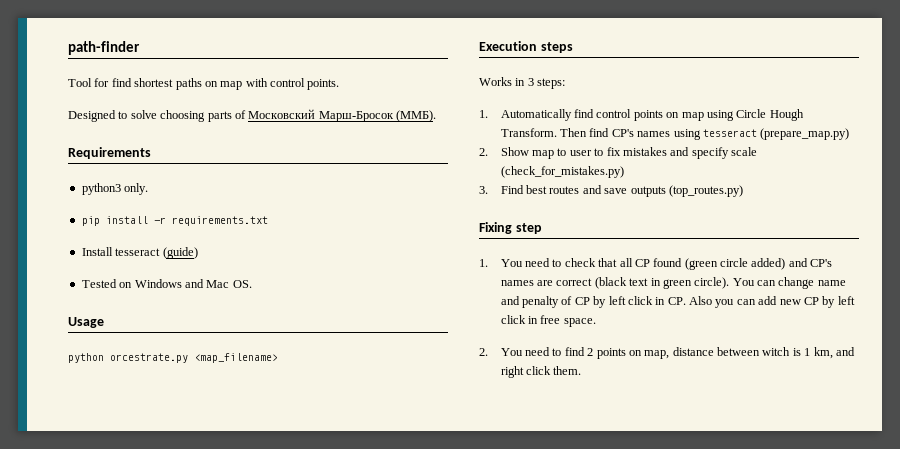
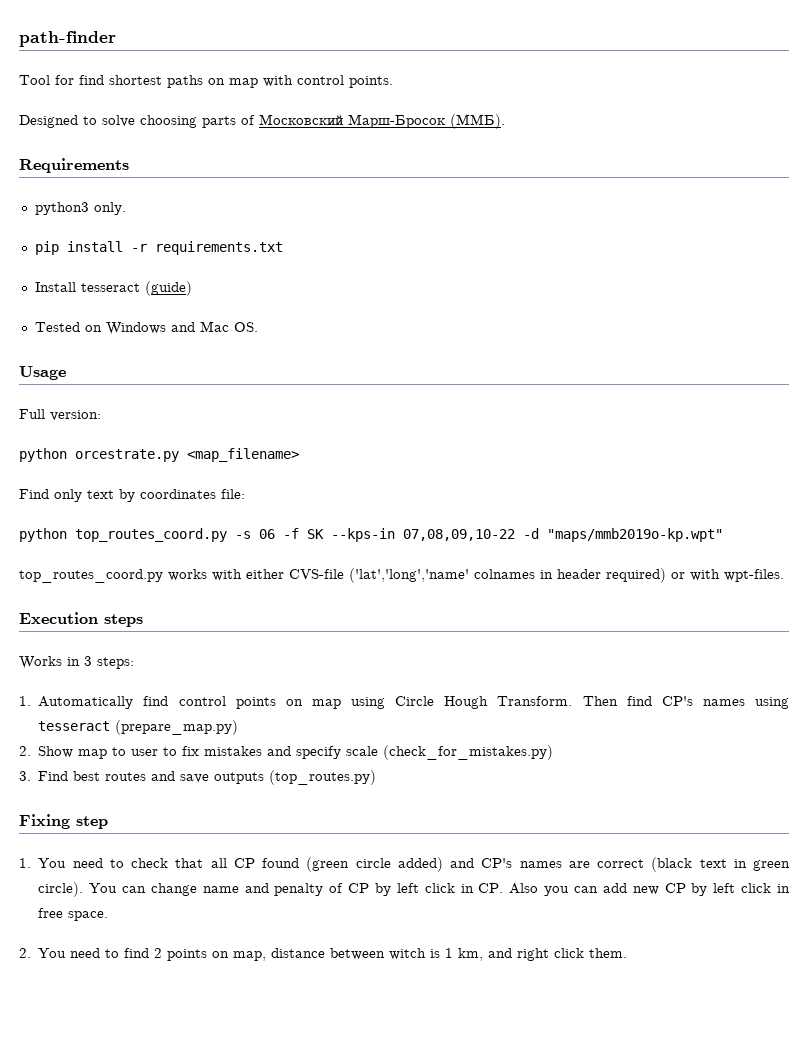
+ Full version:
+ Find only text by coordinates file:
+ python top_routes_coord.py -s 06 -f SK --kps-in 07,08,09,10-22 -d "maps/mmb2019o-kp.wpt"
+ top_routes_coord.py works with either CVS-file ('lat','long','name' colnames in header required) or with wpt-files.

